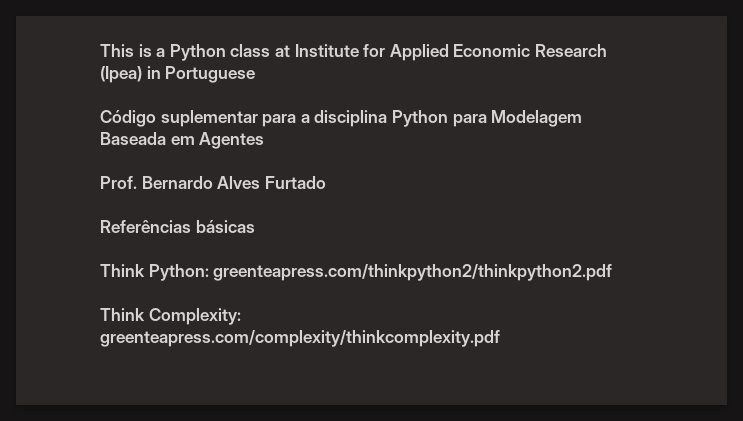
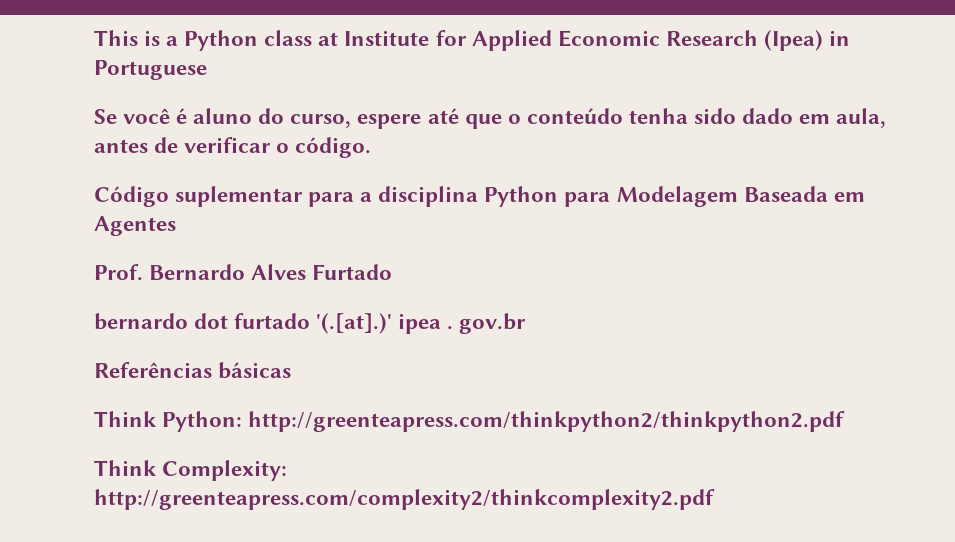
+ Se você é aluno do curso, espere até que o conteúdo tenha sido dado em aula, antes de verificar o código.
+ bernardo dot furtado '(.[at].)' ipea . gov.br
- Think Python: greenteapress.com/thinkpython2/thinkpython2.pdf
+ Think Python: http://greenteapress.com/thinkpython2/thinkpython2.pdf
- Think Complexity: greenteapress.com/complexity/thinkcomplexity.pdf
+ Think Complexity: http://greenteapress.com/complexity2/thinkcomplexity2.pdf

